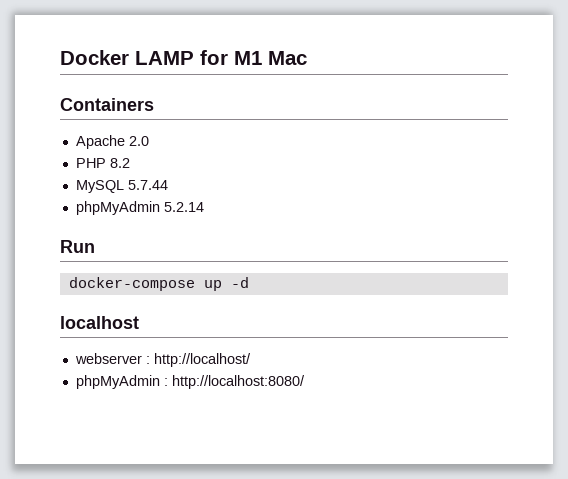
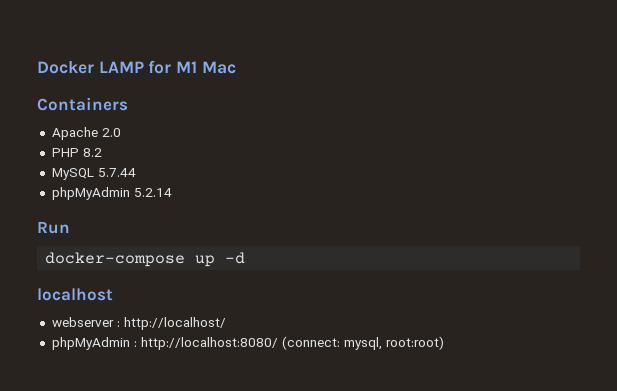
- phpMyAdmin : http://localhost:8080/
+ phpMyAdmin : http://localhost:8080/ (connect: mysql, root:root)

